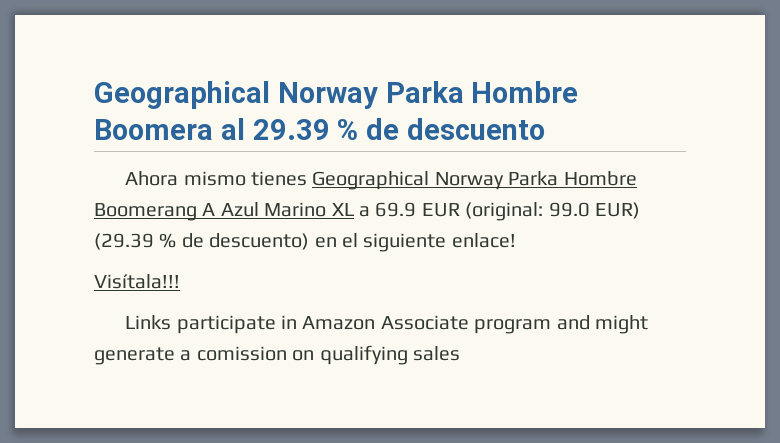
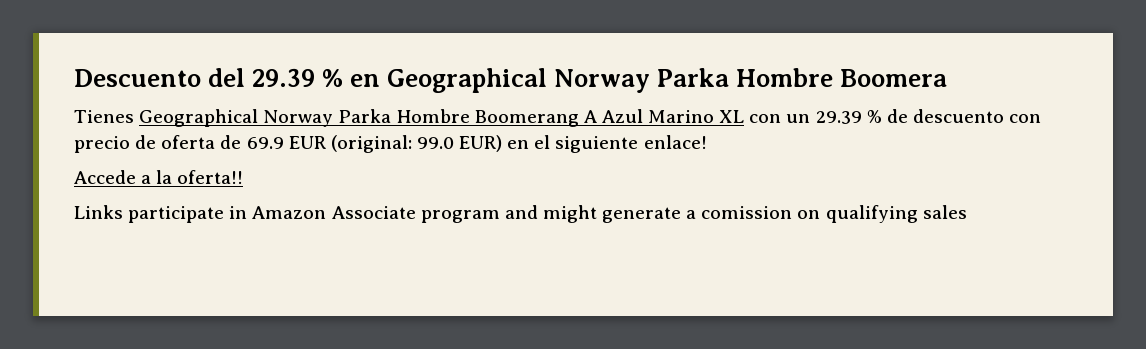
- Geographical Norway Parka Hombre Boomera al 29.39 % de descuento
- Ahora mismo tienes Geographical Norway Parka Hombre Boomerang A Azul Marino XL a 69.9 EUR (original: 99.0 EUR) (29.39 % de descuento) en el siguiente enlace!
+ Descuento del 29.39 % en Geographical Norway Parka Hombre Boomera
+ Tienes Geographical Norway Parka Hombre Boomerang A Azul Marino XL con un 29.39 % de descuento con precio de oferta de 69.9 EUR (original: 99.0 EUR) en el siguiente enlace!
- Visítala!!!
+ Accede a la oferta!!

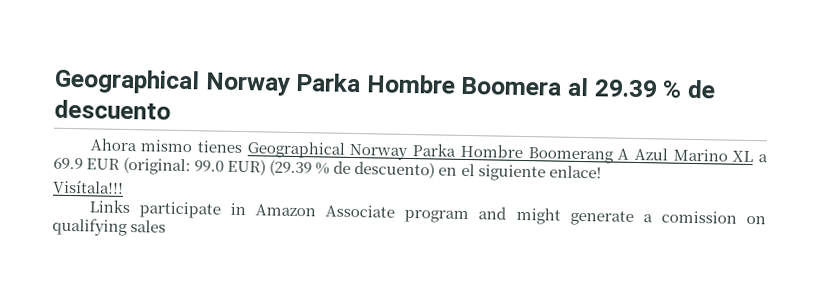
- Descuento del 29.39 % en Geographical Norway Parka Hombre Boomera
- Tienes Geographical Norway Parka Hombre Boomerang A Azul Marino XL con un 29.39 % de descuento con precio de oferta de 69.9 EUR (original: 99.0 EUR) en el siguiente enlace!
+ Geographical Norway Parka Hombre Boomera al 29.39 % de descuento
+ Ahora mismo tienes Geographical Norway Parka Hombre Boomerang A Azul Marino XL a 69.9 EUR (original: 99.0 EUR) (29.39 % de descuento) en el siguiente enlace!
- Accede a la oferta!!
+ Visítala!!!

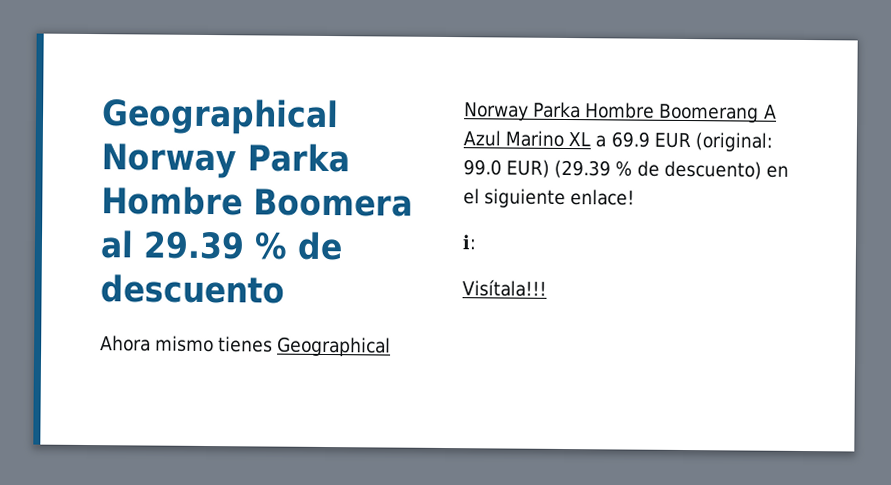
+ ℹ:
- Links participate in Amazon Associate program and might generate a comission on qualifying sales

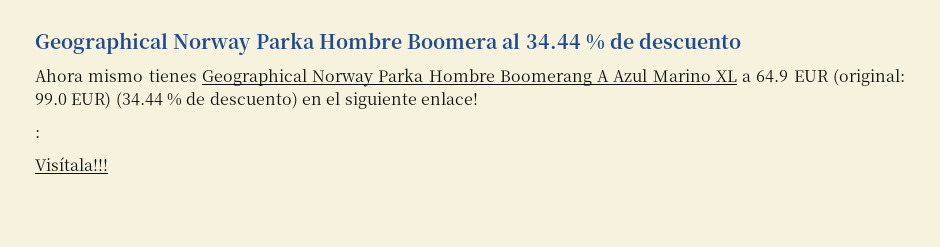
- Geographical Norway Parka Hombre Boomera al 29.39 % de descuento
+ Geographical Norway Parka Hombre Boomera al 34.44 % de descuento
- Ahora mismo tienes Geographical Norway Parka Hombre Boomerang A Azul Marino XL a 69.9 EUR (original: 99.0 EUR) (29.39 % de descuento) en el siguiente enlace!
+ Ahora mismo tienes Geographical Norway Parka Hombre Boomerang A Azul Marino XL a 64.9 EUR (original: 99.0 EUR) (34.44 % de descuento) en el siguiente enlace!
- ℹ:
+ :

